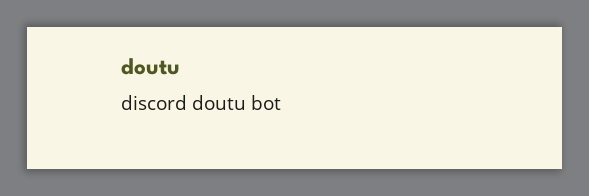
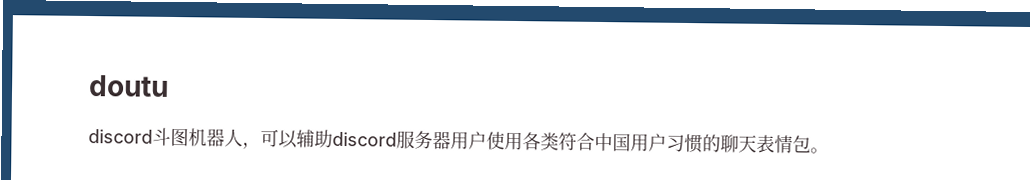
- discord doutu bot
+ discord斗图机器人，可以辅助discord服务器用户使用各类符合中国用户习惯的聊天表情包。

